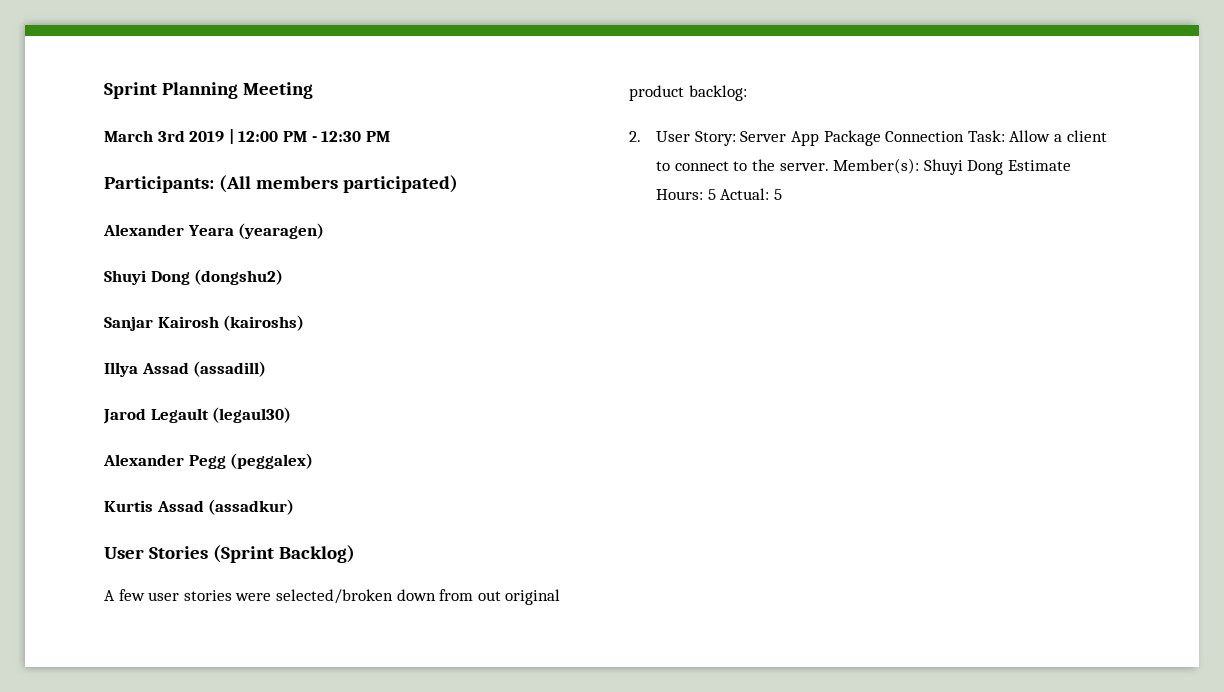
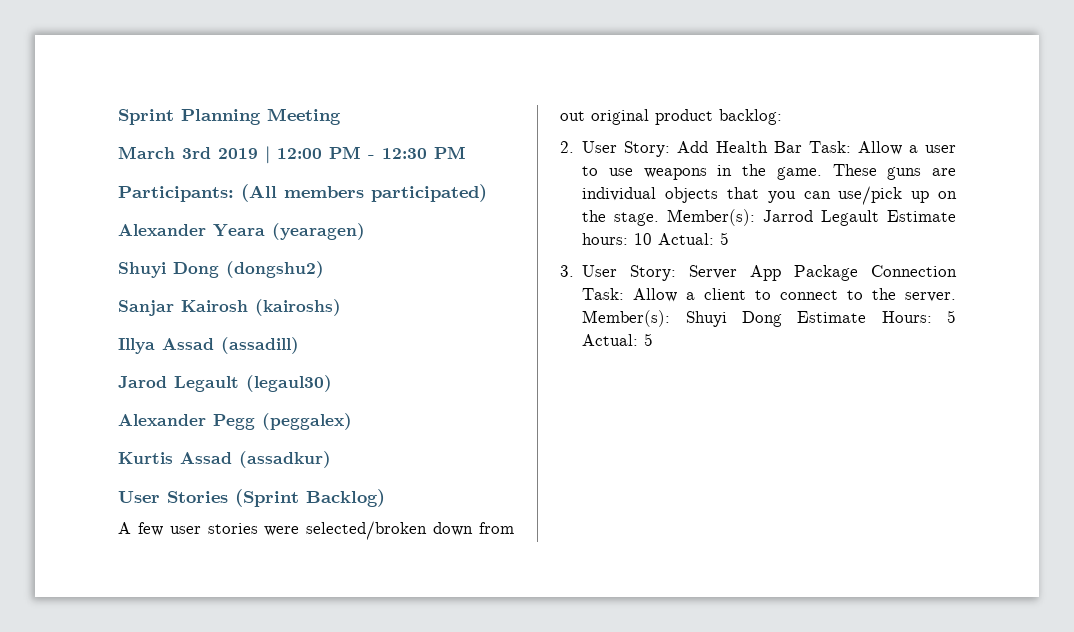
- 2. User Story: Server App Package Connection Task: Allow a client to connect to the server.
+ 2. User Story: Add Health Bar Task: Allow a user to use weapons in the game. These guns are individual objects that you can use/pick up on the stage. Member(s): Jarrod Legault Estimate hours: 10 Actual: 5
+ 3. User Story: Server App Package Connection Task: Allow a client to connect to the server.

